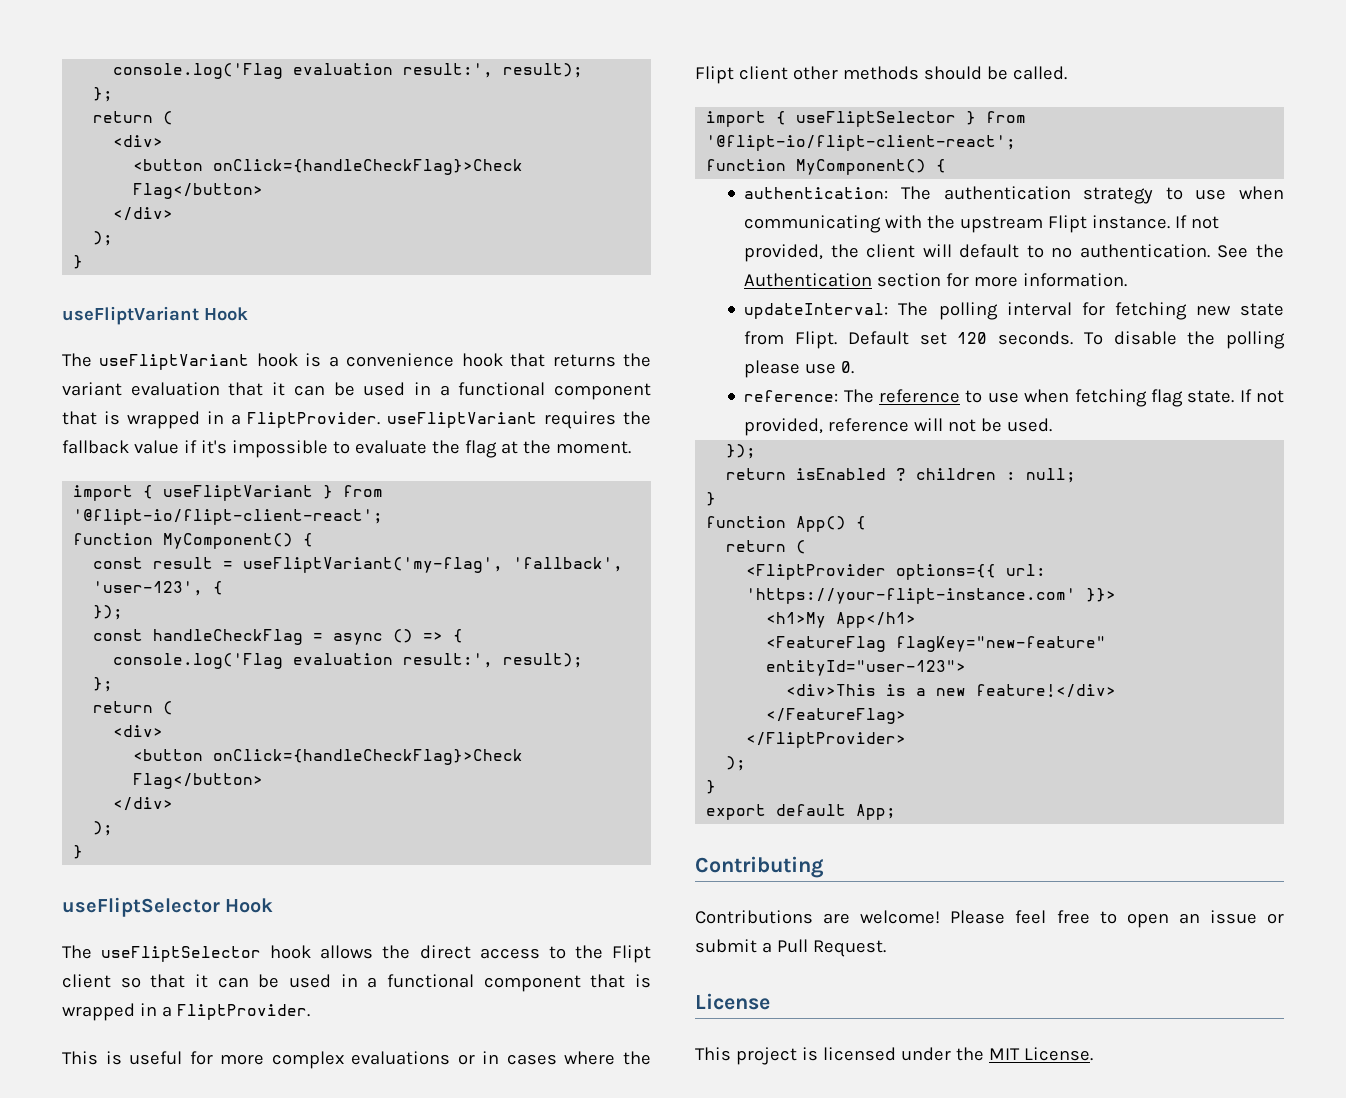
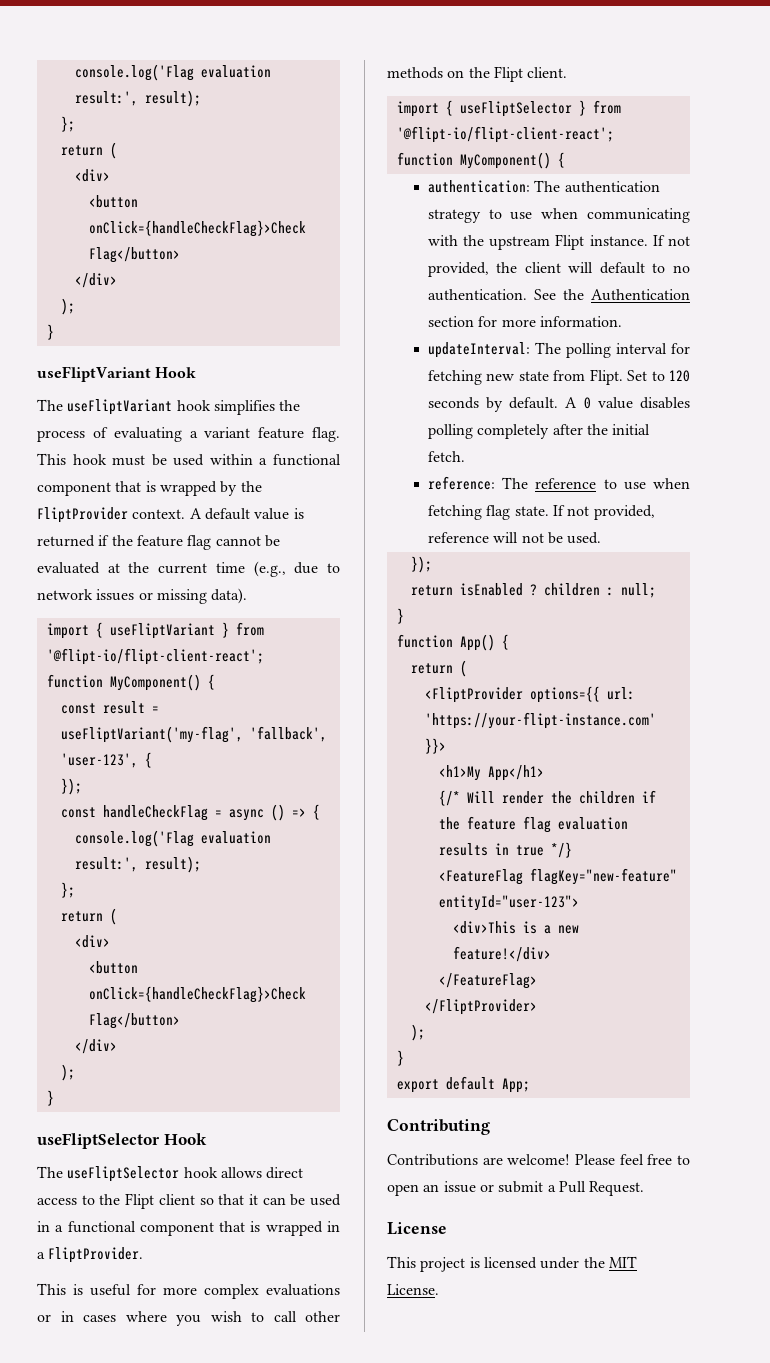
- The useFliptVariant hook is a convenience hook that returns the variant evaluation that it can be used in a functional component that is wrapped in a FliptProvider. useFliptVariant requires the fallback value if it's impossible to evaluate the flag at the moment.
+ The useFliptVariant hook simplifies the process of evaluating a variant feature flag. This hook must be used within a functional component that is wrapped by the FliptProvider context. A default value is returned if the feature flag cannot be evaluated at the current time (e.g., due to network issues or missing data).
- The useFliptSelector hook allows the direct access to the Flipt client so that it can be used in a functional component that is wrapped in a FliptProvider.
+ The useFliptSelector hook allows direct access to the Flipt client so that it can be used in a functional component that is wrapped in a FliptProvider.
- This is useful for more complex evaluations or in cases where the Flipt client other methods should be called.
+ This is useful for more complex evaluations or in cases where you wish to call other methods on the Flipt client.
- Default set 120 seconds. To disable the polling please use 0.
+ Set to 120 seconds by default. A 0 value disables polling completely after the initial fetch.
+ {/* Will render the children if the feature flag evaluation results in true */}

